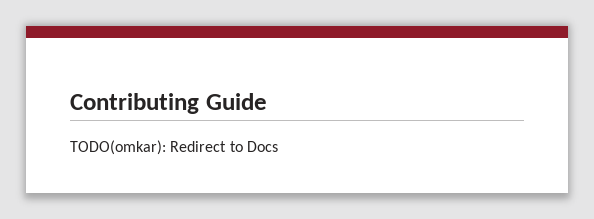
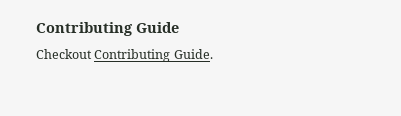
- TODO(omkar): Redirect to Docs
+ Checkout Contributing Guide.

